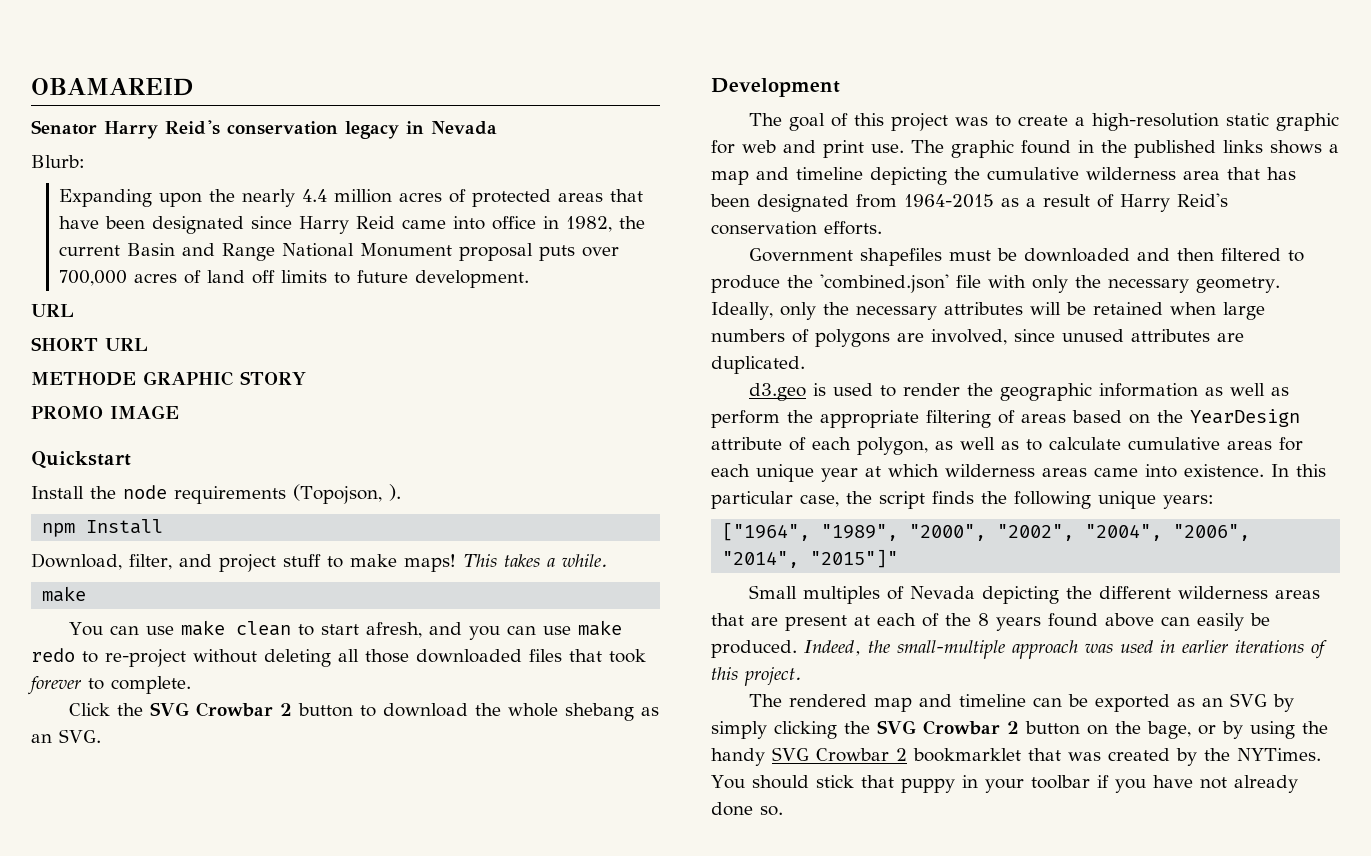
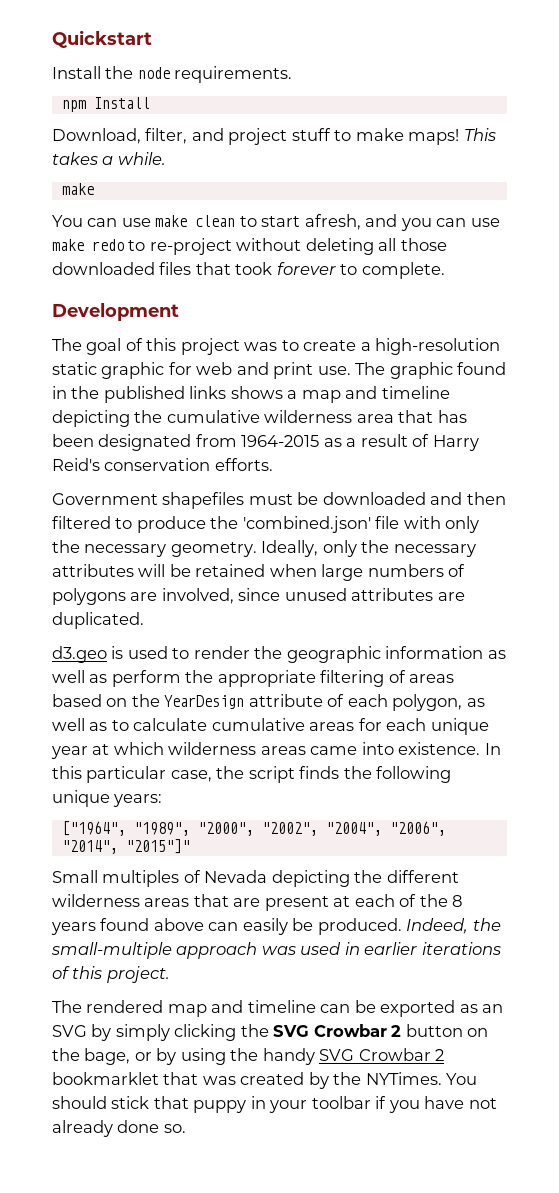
- OBAMAREID
- Senator Harry Reid's conservation legacy in Nevada
- Blurb:
- Expanding upon the nearly 4.4 million acres of protected areas that have been designated since Harry Reid came into office in 1982, the current Basin and Range National Monument proposal puts over 700,000 acres of land off limits to future development.
- URL
- SHORT URL
- METHODE GRAPHIC STORY
- PROMO IMAGE
- Install the node requirements (Topojson, ).
+ Install the node requirements.
- Click the SVG Crowbar 2 button to download the whole shebang as an SVG.

